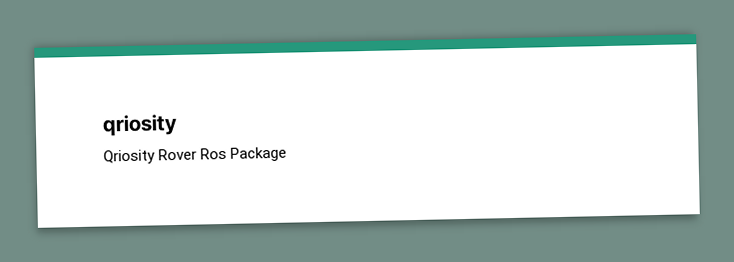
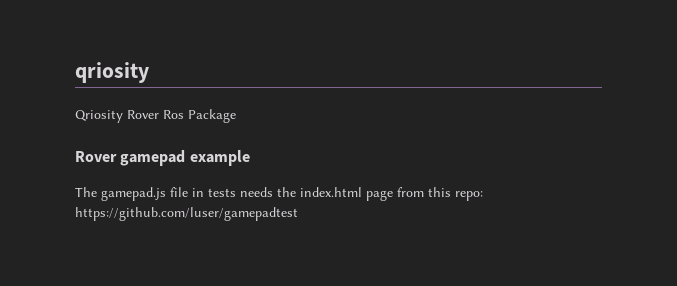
+ Rover gamepad example
+ The gamepad.js file in tests needs the index.html page from this repo: https://github.com/luser/gamepadtest

